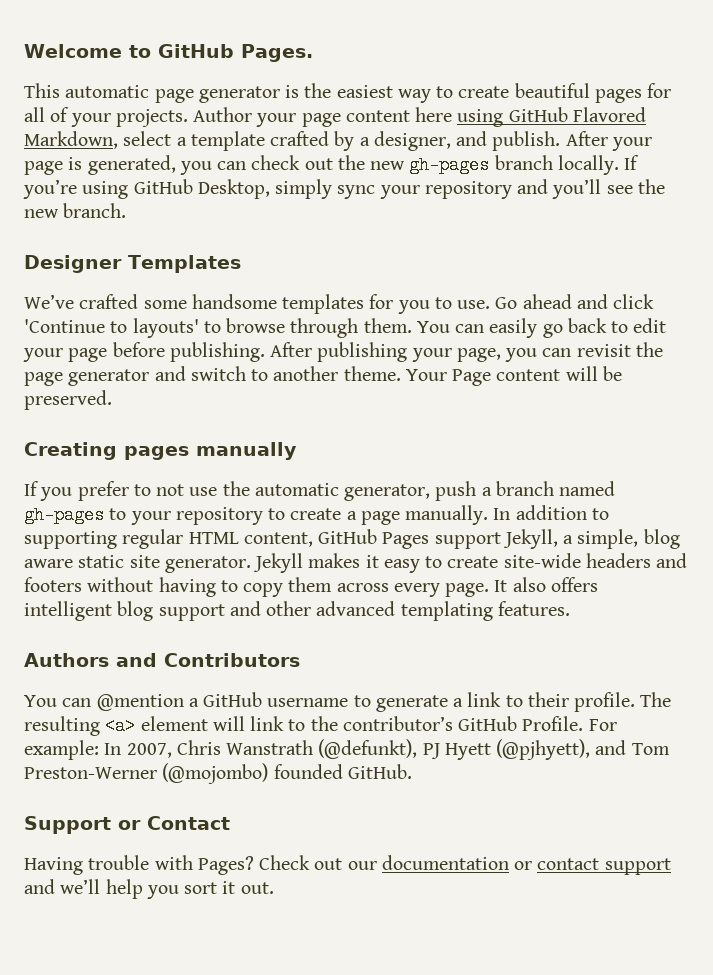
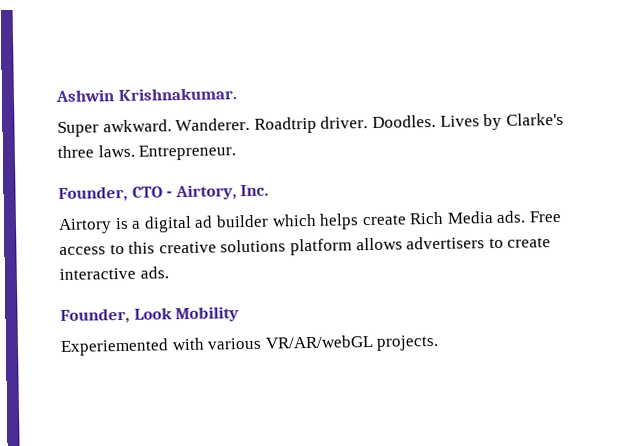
- Welcome to GitHub Pages.
- This automatic page generator is the easiest way to create beautiful pages for all of your projects. Author your page content here using GitHub Flavored Markdown, select a template crafted by a designer, and publish. After your page is generated, you can check out the new gh-pages branch locally. If you’re using GitHub Desktop, simply sync your repository and you’ll see the new branch.
- Designer Templates
- We’ve crafted some handsome templates for you to use. Go ahead and click 'Continue to layouts' to browse through them. You can easily go back to edit your page before publishing. After publishing your page, you can revisit the page generator and switch to another theme. Your Page content will be preserved.
- Creating pages manually
- If you prefer to not use the automatic generator, push a branch named gh-pages to your repository to create a page manually. In addition to supporting regular HTML content, GitHub Pages support Jekyll, a simple, blog aware static site generator. Jekyll makes it easy to create site-wide headers and footers without having to copy them across every page. It also offers intelligent blog support and other advanced templating features.
- Authors and Contributors
- You can @mention a GitHub username to generate a link to their profile. The resulting <a> element will link to the contributor’s GitHub Profile. For example: In 2007, Chris Wanstrath (@defunkt), PJ Hyett (@pjhyett), and Tom Preston-Werner (@mojombo) founded GitHub.
- Support or Contact
- Having trouble with Pages? Check out our documentation or contact support and we’ll help you sort it out.
+ Ashwin Krishnakumar.
+ Super awkward. Wanderer. Roadtrip driver. Doodles. Lives by Clarke's three laws. Entrepreneur.
+ Founder, CTO - Airtory, Inc.
+ Airtory is a digital ad builder which helps create Rich Media ads. Free access to this creative solutions platform allows advertisers to create interactive ads.
+ Founder, Look Mobility
+ Experiemented with various VR/AR/webGL projects.

